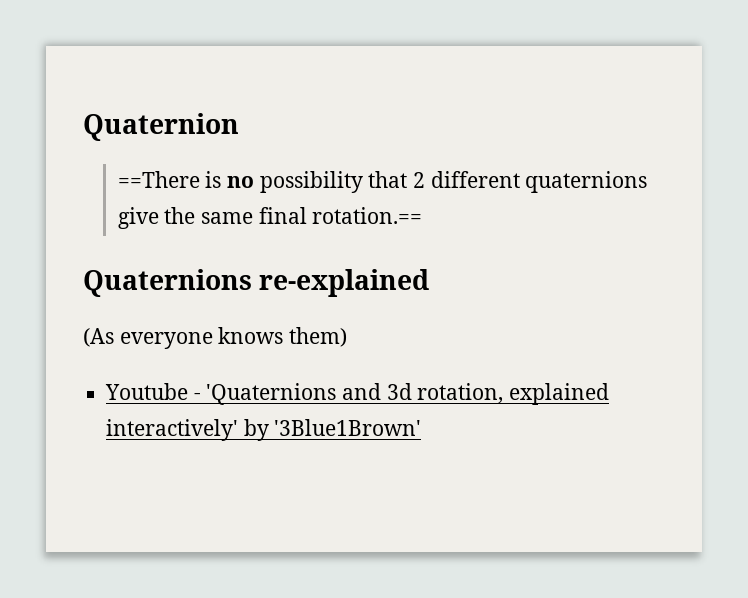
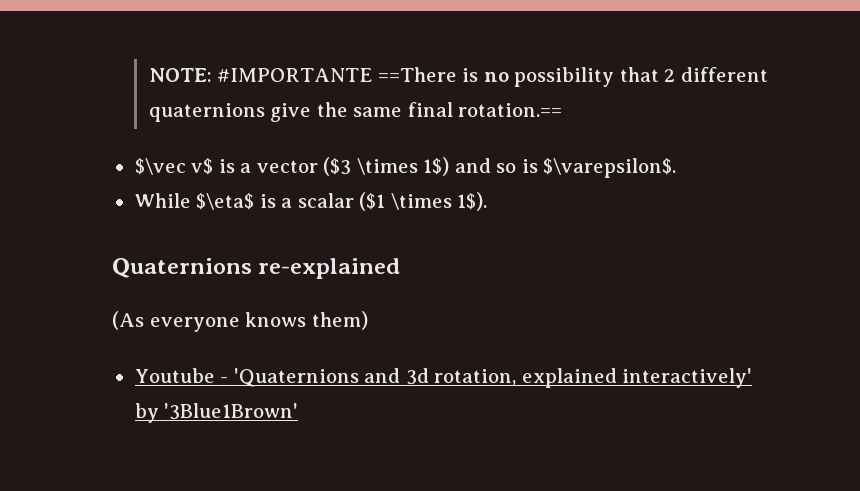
- Quaternion
- ==There is no possibility that 2 different quaternions give the same final rotation.==
+ NOTE: #IMPORTANTE ==There is no possibility that 2 different quaternions give the same final rotation.==
+ $\vec v$ is a vector ($3 \times 1$) and so is $\varepsilon$.
+ While $\eta$ is a scalar ($1 \times 1$).

